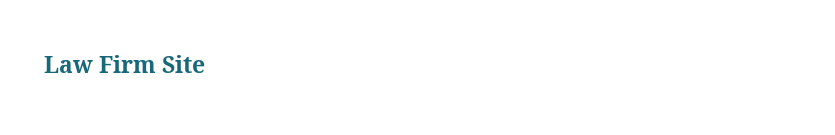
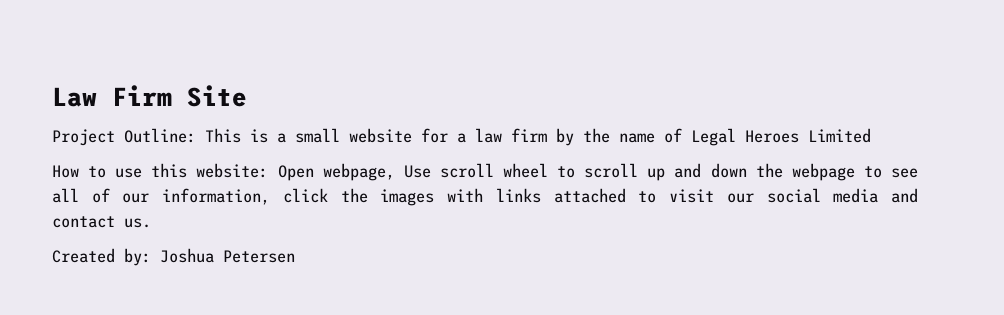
+ Project Outline: This is a small website for a law firm by the name of Legal Heroes Limited
+ How to use this website: Open webpage, Use scroll wheel to scroll up and down the webpage to see all of our information, click the images with links attached to visit our social media and contact us.
+ Created by: Joshua Petersen

